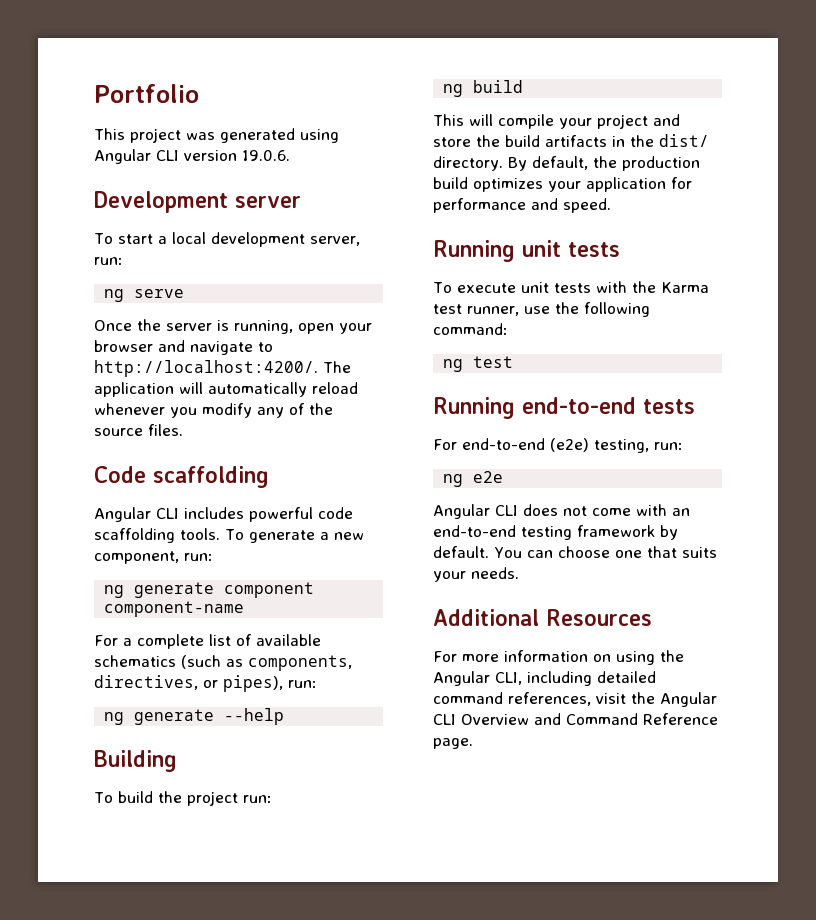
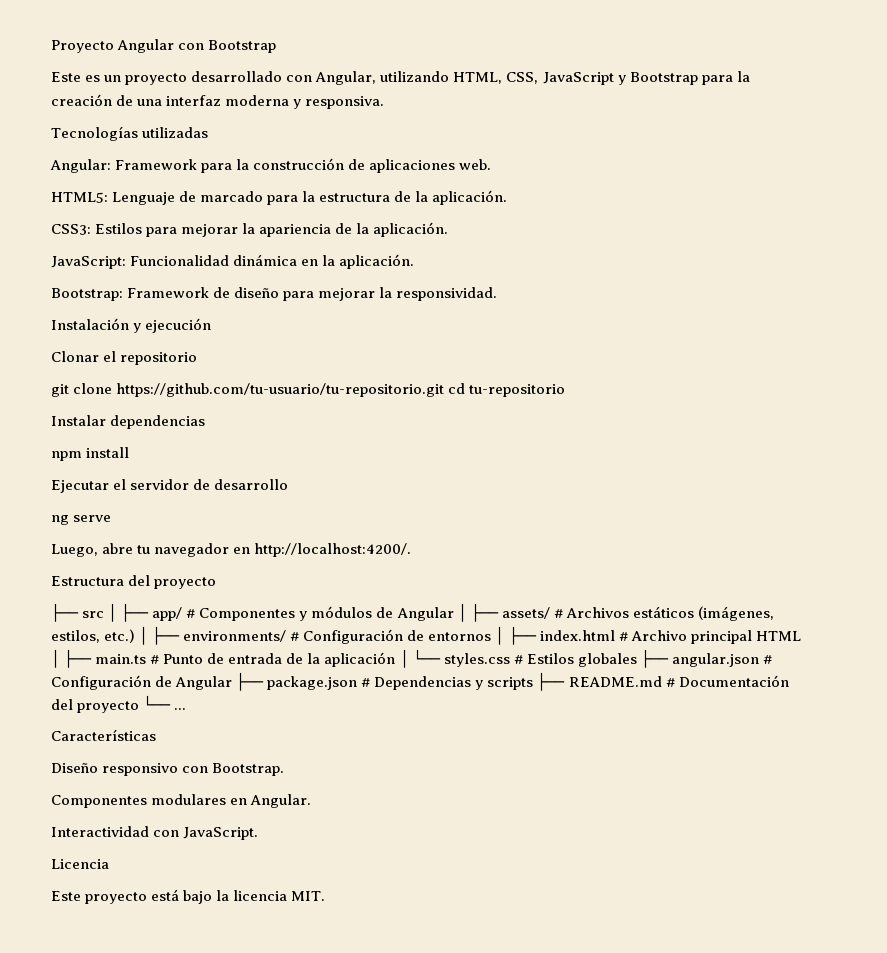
- Portfolio
- This project was generated using Angular CLI version 19.0.6.
- Development server
- To start a local development server, run:
+ Proyecto Angular con Bootstrap
+ Este es un proyecto desarrollado con Angular, utilizando HTML, CSS, JavaScript y Bootstrap para la creación de una interfaz moderna y responsiva.
+ Tecnologías utilizadas
+ Angular: Framework para la construcción de aplicaciones web.
+ HTML5: Lenguaje de marcado para la estructura de la aplicación.
+ CSS3: Estilos para mejorar la apariencia de la aplicación.
+ JavaScript: Funcionalidad dinámica en la aplicación.
+ Bootstrap: Framework de diseño para mejorar la responsividad.
+ Instalación y ejecución
+ Clonar el repositorio
+ git clone https://github.com/tu-usuario/tu-repositorio.git cd tu-repositorio
+ Instalar dependencias
+ npm install
+ Ejecutar el servidor de desarrollo
  ng serve
- Once the server is running, open your browser and navigate to http://localhost:4200/. The application will automatically reload whenever you modify any of the source files.
- Code scaffolding
- Angular CLI includes powerful code scaffolding tools. To generate a new component, run:
- ng generate component component-name
- For a complete list of available schematics (such as components, directives, or pipes), run:
- ng generate --help
- Building
- To build the project run:
- ng build
- This will compile your project and store the build artifacts in the dist/ directory. By default, the production build optimizes your application for performance and speed.
- Running unit tests
- To execute unit tests with the Karma test runner, use the following command:
- ng test
- Running end-to-end tests
- For end-to-end (e2e) testing, run:
- ng e2e
- Angular CLI does not come with an end-to-end testing framework by default. You can choose one that suits your needs.
- Additional Resources
- For more information on using the Angular CLI, including detailed command references, visit the Angular CLI Overview and Command Reference page.
+ Luego, abre tu navegador en http://localhost:4200/.
+ Estructura del proyecto
+ ├── src │ ├── app/ # Componentes y módulos de Angular │ ├── assets/ # Archivos estáticos (imágenes, estilos, etc.) │ ├── environments/ # Configuración de entornos │ ├── index.html # Archivo principal HTML │ ├── main.ts # Punto de entrada de la aplicación │ └── styles.css # Estilos globales ├── angular.json # Configuración de Angular ├── package.json # Dependencias y scripts ├── README.md # Documentación del proyecto └── ...
+ Características
+ Diseño responsivo con Bootstrap.
+ Componentes modulares en Angular.
+ Interactividad con JavaScript.
+ Licencia
+ Este proyecto está bajo la licencia MIT.

